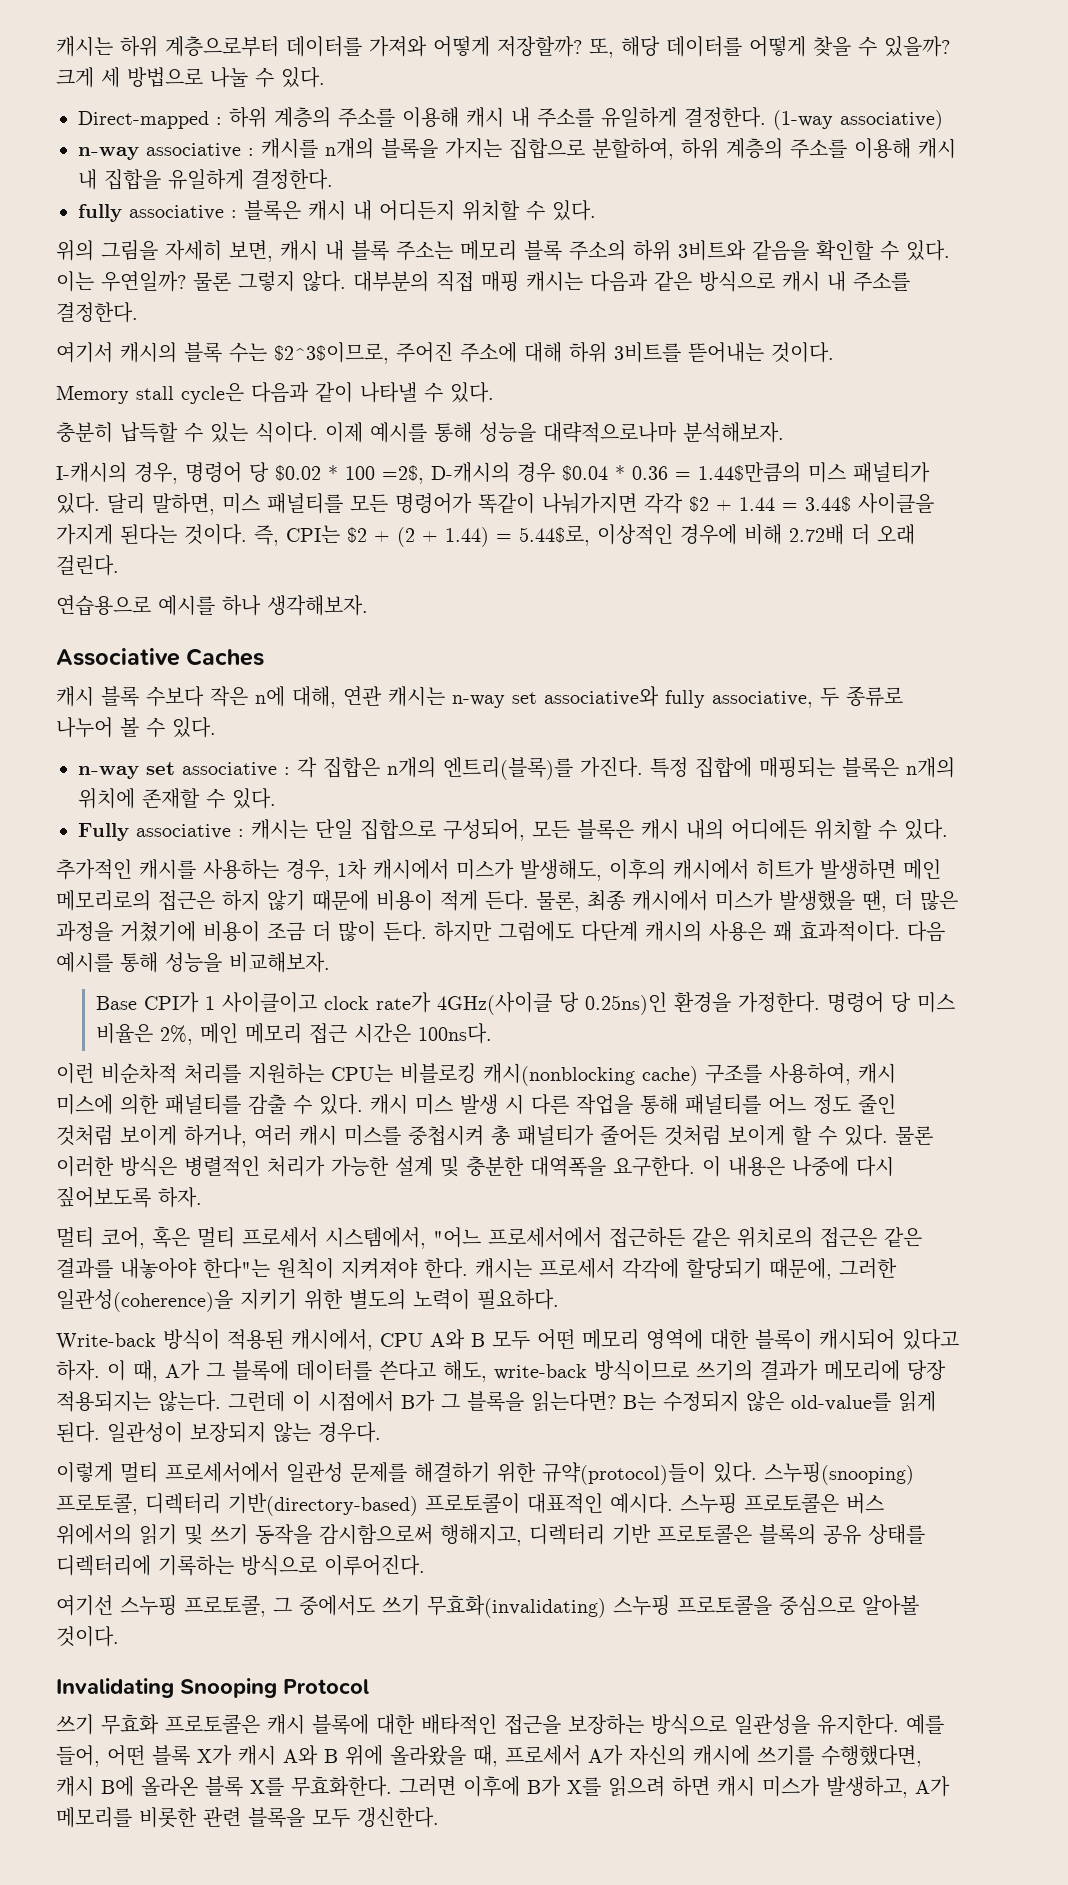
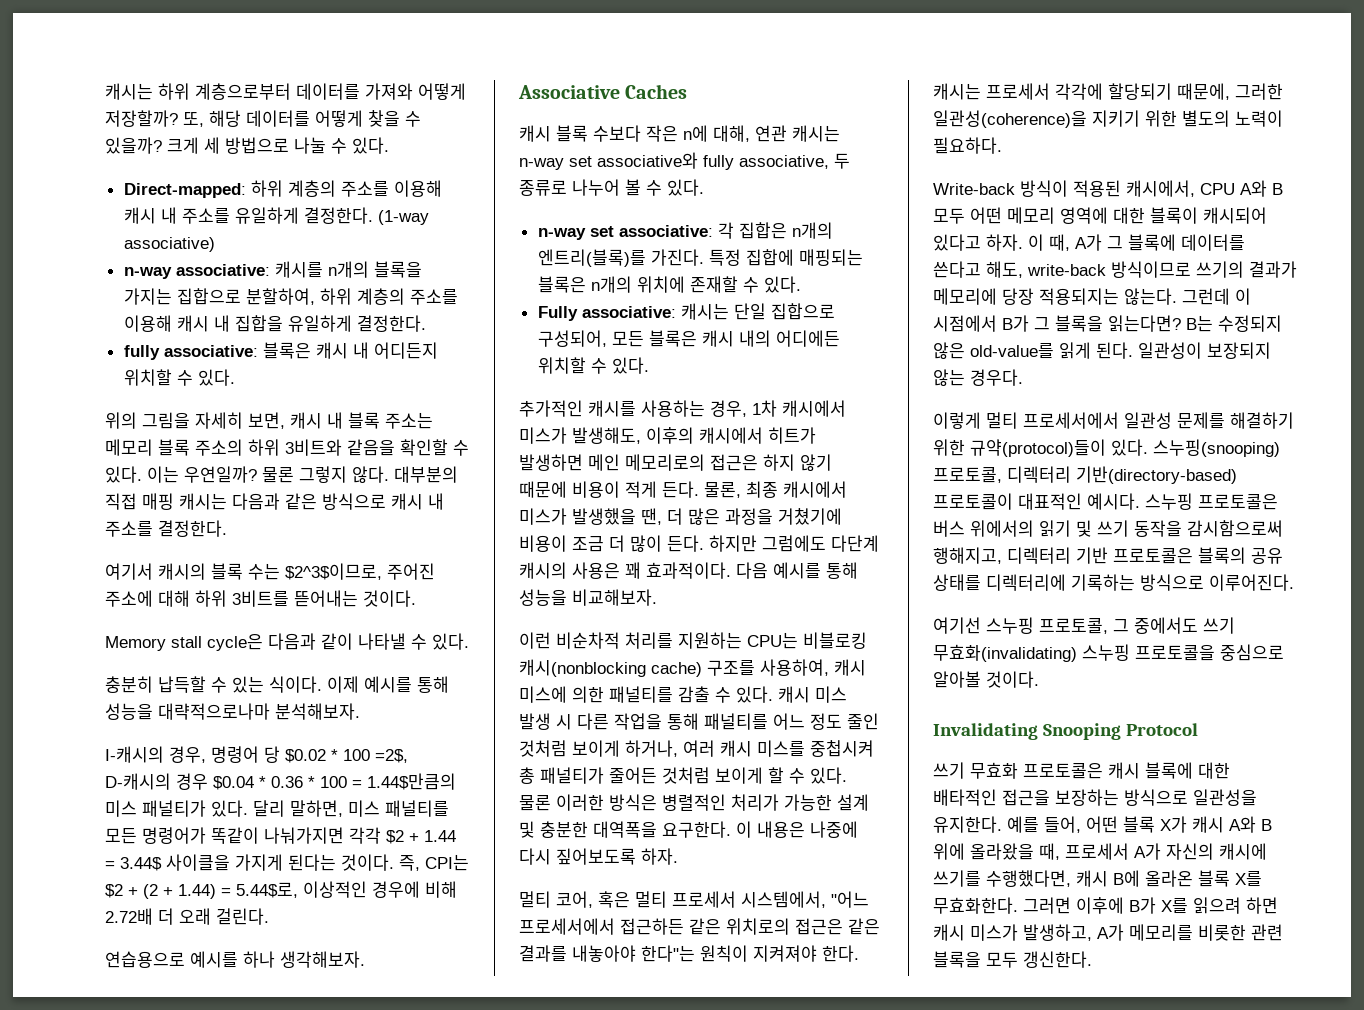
- Direct-mapped : 하위 계층의 주소를 이용해 캐시 내 주소를 유일하게 결정한다.
+ Direct-mapped: 하위 계층의 주소를 이용해 캐시 내 주소를 유일하게 결정한다.
- n-way associative : 캐시를 n개의 블록을 가지는 집합으로 분할하여, 하위 계층의 주소를 이용해 캐시 내 집합을 유일하게 결정한다.
+ n-way associative: 캐시를 n개의 블록을 가지는 집합으로 분할하여, 하위 계층의 주소를 이용해 캐시 내 집합을 유일하게 결정한다.
- fully associative : 블록은 캐시 내 어디든지 위치할 수 있다.
+ fully associative: 블록은 캐시 내 어디든지 위치할 수 있다.
- I-캐시의 경우, 명령어 당 $0.02 * 100 =2$, D-캐시의 경우 $0.04 * 0.36 = 1.44$만큼의 미스 패널티가 있다.
+ I-캐시의 경우, 명령어 당 $0.02 * 100 =2$, D-캐시의 경우 $0.04 * 0.36 * 100 = 1.44$만큼의 미스 패널티가 있다.
- n-way set associative : 각 집합은 n개의 엔트리(블록)를 가진다.
+ n-way set associative: 각 집합은 n개의 엔트리(블록)를 가진다.
- Fully associative : 캐시는 단일 집합으로 구성되어, 모든 블록은 캐시 내의 어디에든 위치할 수 있다.
+ Fully associative: 캐시는 단일 집합으로 구성되어, 모든 블록은 캐시 내의 어디에든 위치할 수 있다.
- Base CPI가 1 사이클이고 clock rate가 4GHz(사이클 당 0.25ns)인 환경을 가정한다. 명령어 당 미스 비율은 2%, 메인 메모리 접근 시간은 100ns다.

